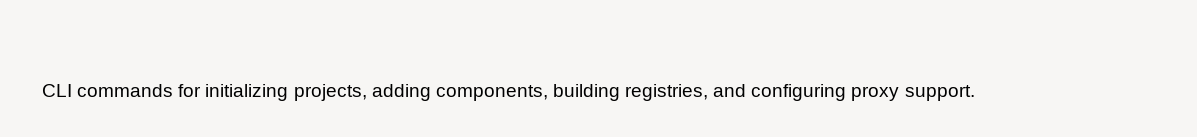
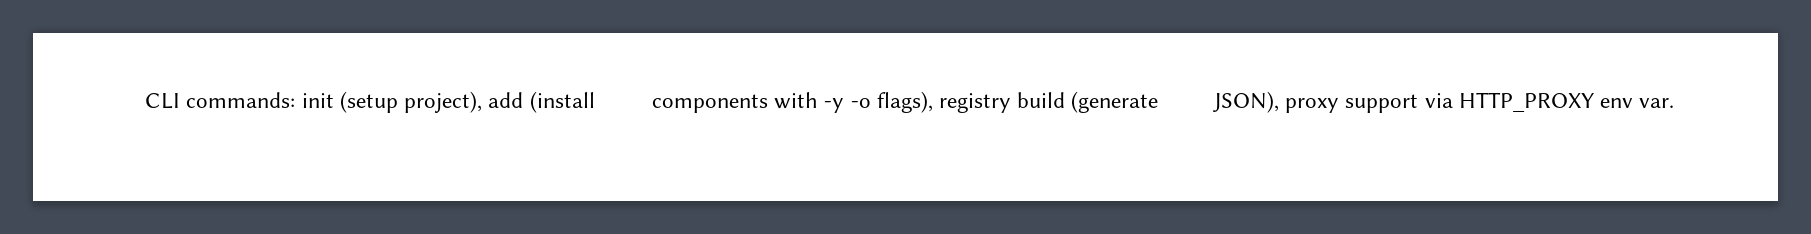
- CLI commands for initializing projects, adding components, building registries, and configuring proxy support.
+ CLI commands: init (setup project), add (install components with -y -o flags), registry build (generate JSON), proxy support via HTTP_PROXY env var.

